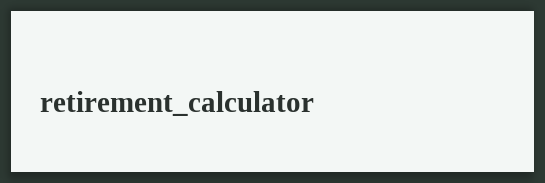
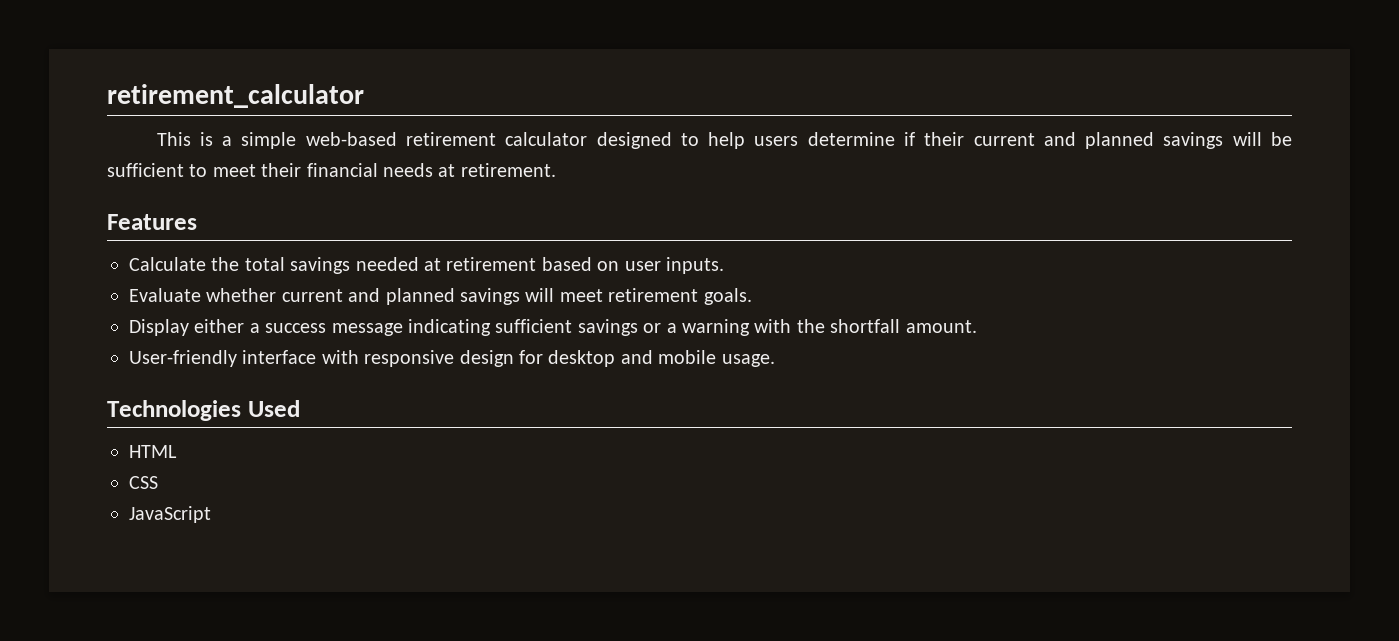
+ This is a simple web-based retirement calculator designed to help users determine if their current and planned savings will be sufficient to meet their financial needs at retirement.
+ Features
+ Calculate the total savings needed at retirement based on user inputs.
+ Evaluate whether current and planned savings will meet retirement goals.
+ Display either a success message indicating sufficient savings or a warning with the shortfall amount.
+ User-friendly interface with responsive design for desktop and mobile usage.
+ Technologies Used
+ HTML
+ CSS
+ JavaScript

